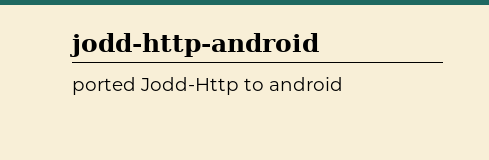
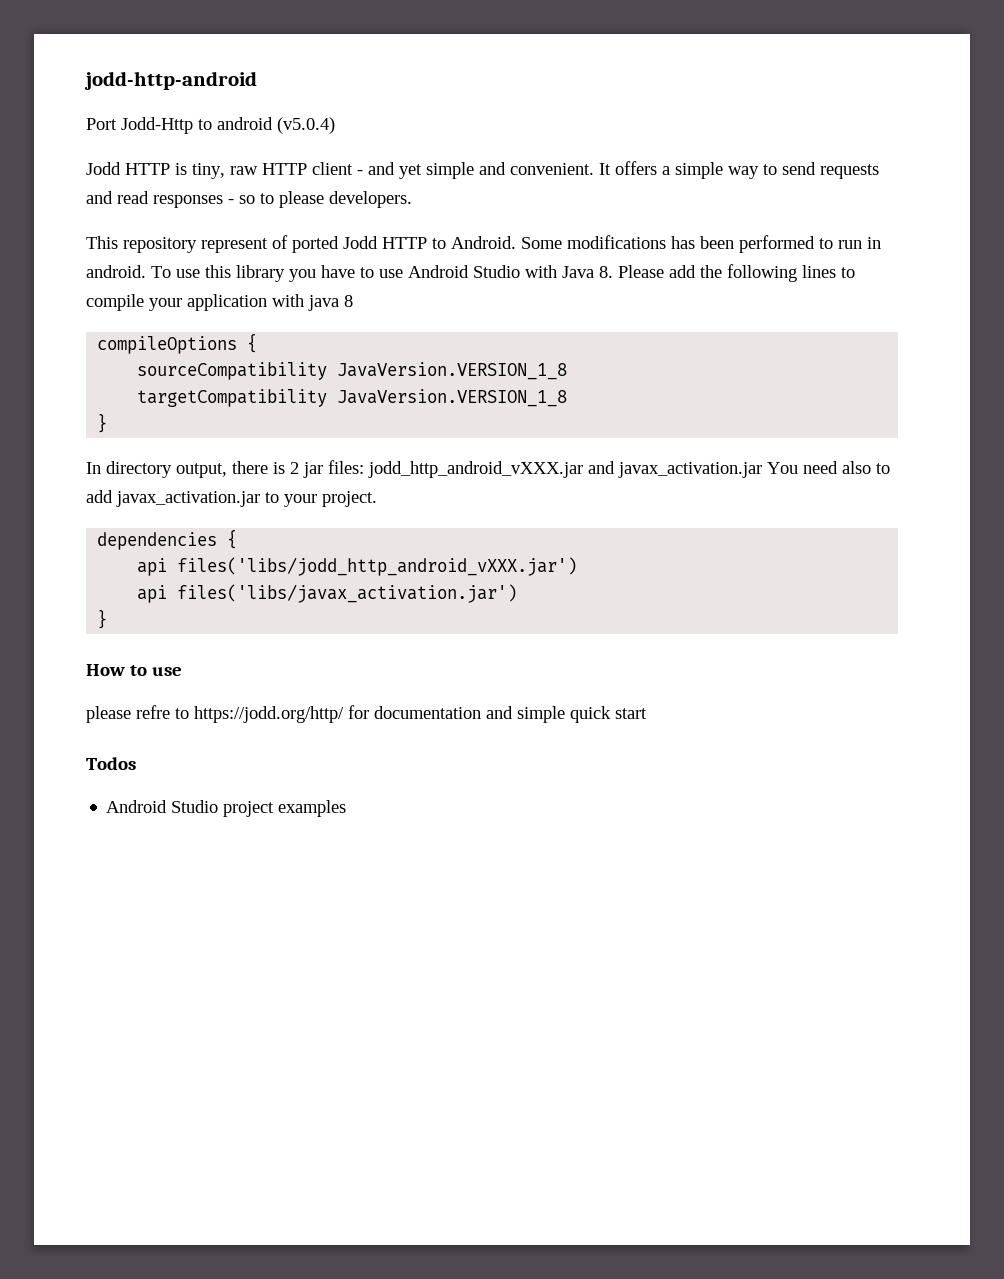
- ported Jodd-Http to android
+ Port Jodd-Http to android (v5.0.4)
+ Jodd HTTP is tiny, raw HTTP client - and yet simple and convenient. It offers a simple way to send requests and read responses - so to please developers.
+ This repository represent of ported Jodd HTTP to Android. Some modifications has been performed to run in android. To use this library you have to use Android Studio with Java 8. Please add the following lines to compile your application with java 8
+ compileOptions {
+ sourceCompatibility JavaVersion.VERSION_1_8
+ targetCompatibility JavaVersion.VERSION_1_8
+ }
+ In directory output, there is 2 jar files: jodd_http_android_vXXX.jar and javax_activation.jar You need also to add javax_activation.jar to your project.
+ dependencies {
+ api files('libs/jodd_http_android_vXXX.jar')
+ api files('libs/javax_activation.jar')
+ }
+ How to use
+ please refre to https://jodd.org/http/ for documentation and simple quick start
+ Todos
+ Android Studio project examples

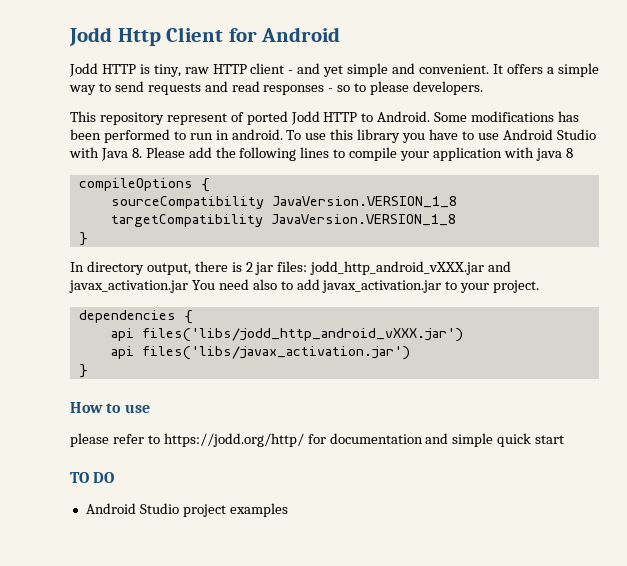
- jodd-http-android
- Port Jodd-Http to android (v5.0.4)
+ Jodd Http Client for Android
- please refre to https://jodd.org/http/ for documentation and simple quick start
+ please refer to https://jodd.org/http/ for documentation and simple quick start
- Todos
+ TO DO

